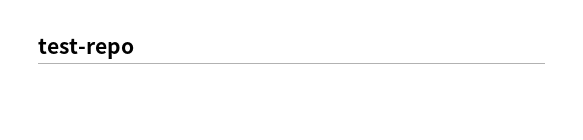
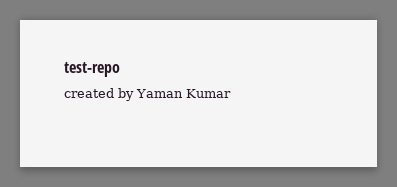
+ created by Yaman Kumar

